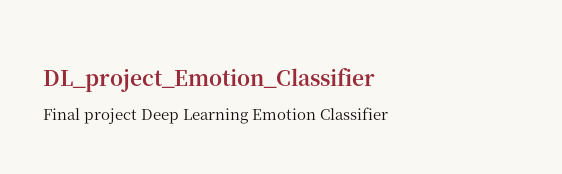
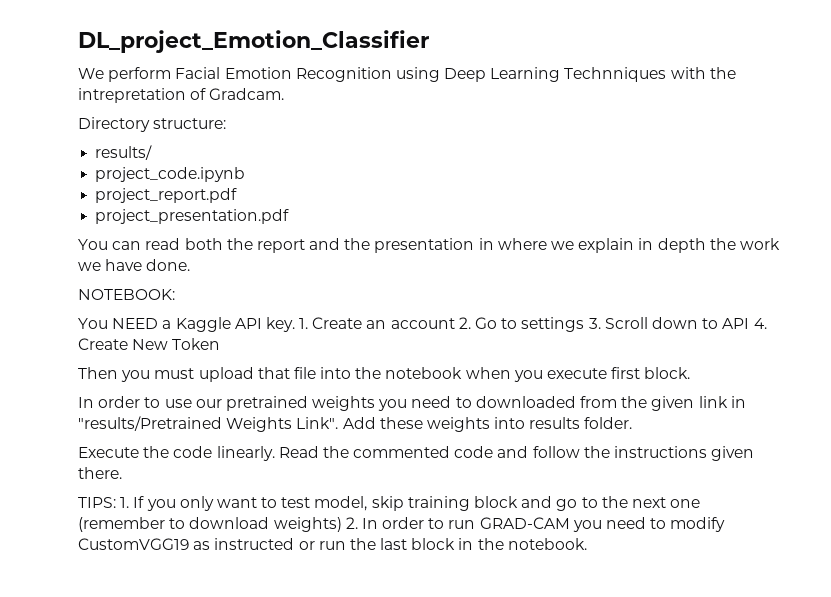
- Final project Deep Learning Emotion Classifier
+ We perform Facial Emotion Recognition using Deep Learning Technniques with the intrepretation of Gradcam.
+ Directory structure:
+ results/
+ project_code.ipynb
+ project_report.pdf
+ project_presentation.pdf
+ You can read both the report and the presentation in where we explain in depth the work we have done.
+ NOTEBOOK:
+ You NEED a Kaggle API key. 1. Create an account 2. Go to settings 3. Scroll down to API 4. Create New Token
+ Then you must upload that file into the notebook when you execute first block.
+ In order to use our pretrained weights you need to downloaded from the given link in "results/Pretrained Weights Link". Add these weights into results folder.
+ Execute the code linearly. Read the commented code and follow the instructions given there.
+ TIPS: 1. If you only want to test model, skip training block and go to the next one (remember to download weights) 2. In order to run GRAD-CAM you need to modify CustomVGG19 as instructed or run the last block in the notebook.

